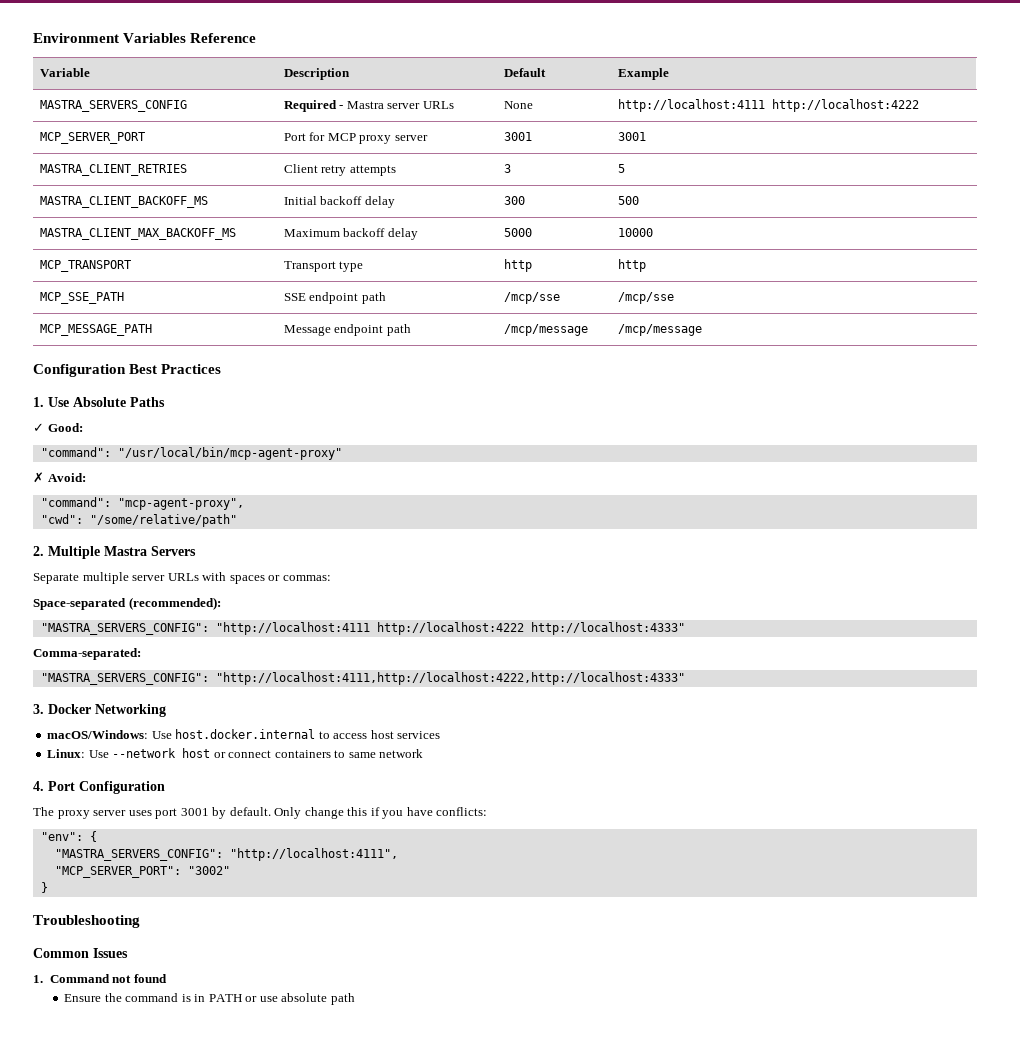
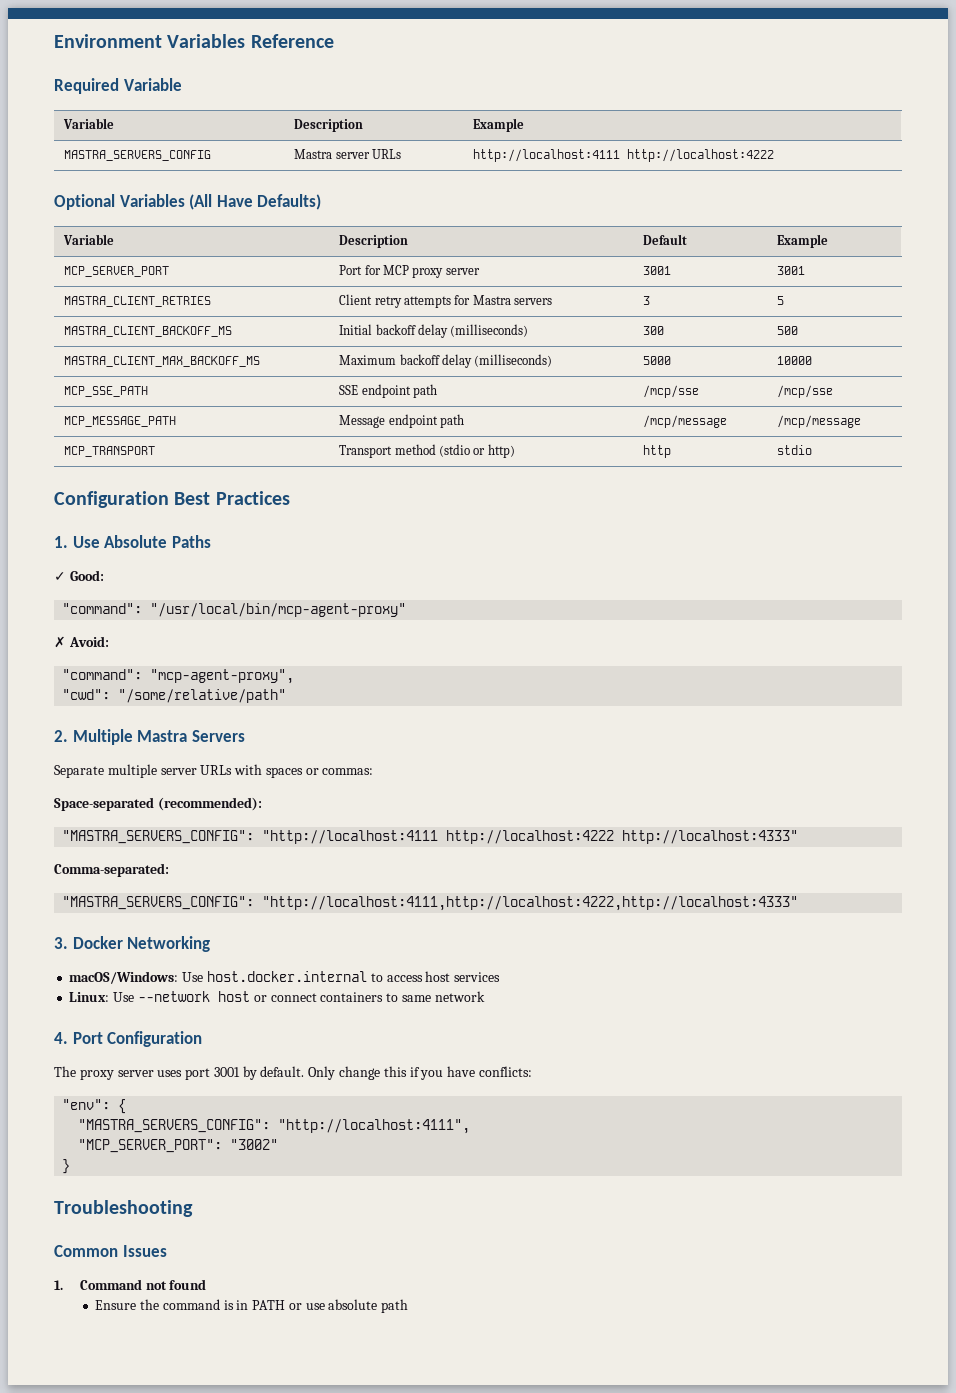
+ Required Variable
+ Variable | Description | Example
+ MASTRA_SERVERS_CONFIG | Mastra server URLs | http://localhost:4111 http://localhost:4222
+ Optional Variables (All Have Defaults)
  Variable | Description | Default | Example
- MASTRA_SERVERS_CONFIG | Required - Mastra server URLs | None | http://localhost:4111 http://localhost:4222
- MASTRA_CLIENT_RETRIES | Client retry attempts | 3 | 5
+ MASTRA_CLIENT_RETRIES | Client retry attempts for Mastra servers | 3 | 5
- MASTRA_CLIENT_BACKOFF_MS | Initial backoff delay | 300 | 500
+ MASTRA_CLIENT_BACKOFF_MS | Initial backoff delay (milliseconds) | 300 | 500
- MASTRA_CLIENT_MAX_BACKOFF_MS | Maximum backoff delay | 5000 | 10000
+ MASTRA_CLIENT_MAX_BACKOFF_MS | Maximum backoff delay (milliseconds) | 5000 | 10000
- MCP_TRANSPORT | Transport type | http | http
+ MCP_TRANSPORT | Transport method (stdio or http) | http | stdio

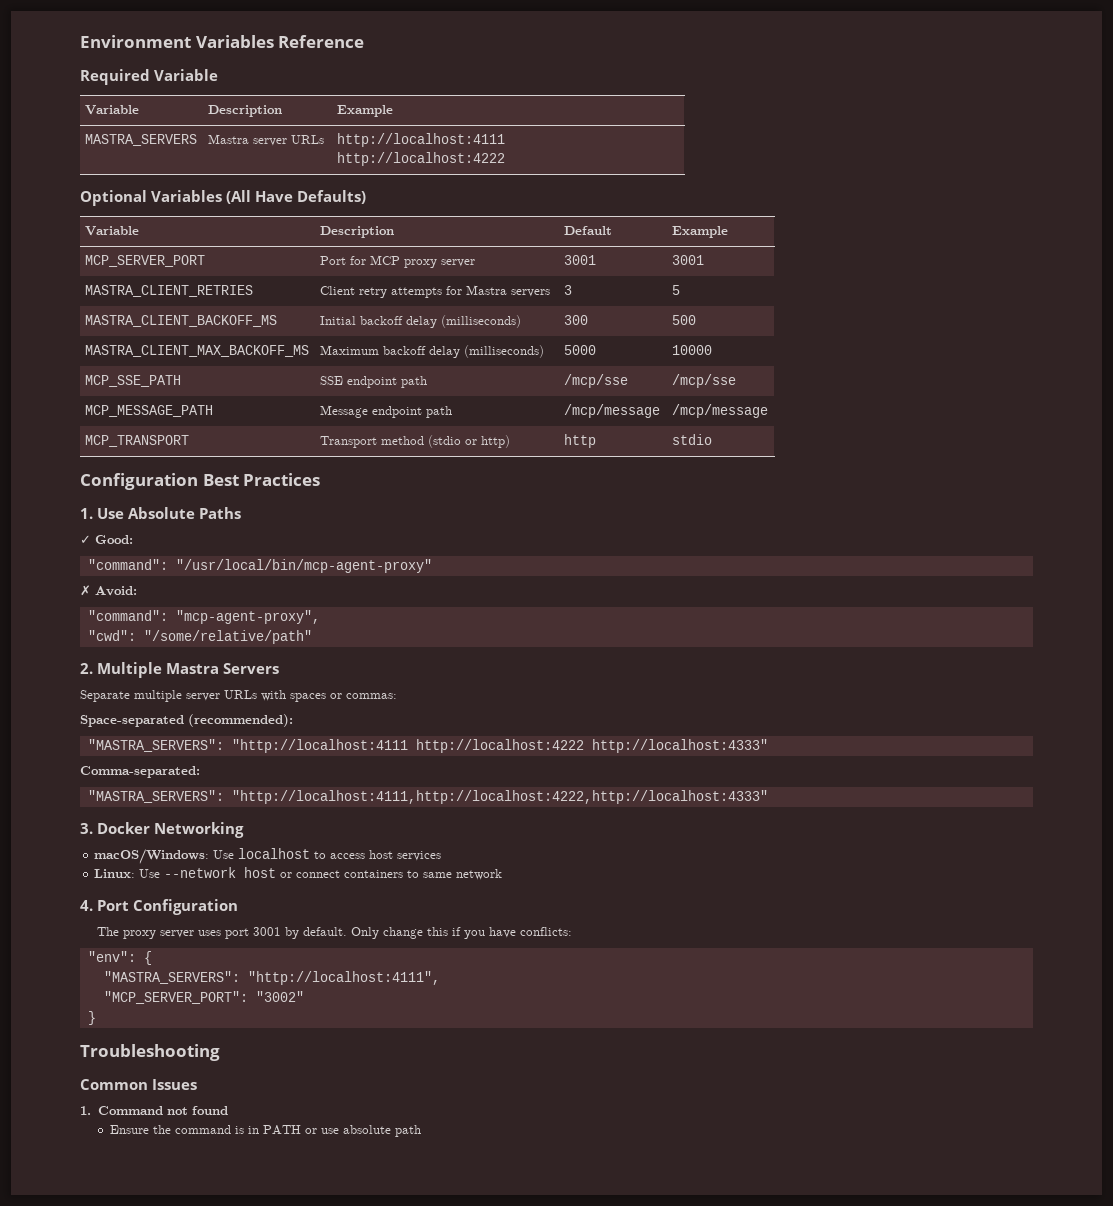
- MASTRA_SERVERS_CONFIG | Mastra server URLs | http://localhost:4111 http://localhost:4222
+ MASTRA_SERVERS | Mastra server URLs | http://localhost:4111 http://localhost:4222
- "MASTRA_SERVERS_CONFIG": "http://localhost:4111 http://localhost:4222 http://localhost:4333"
+ "MASTRA_SERVERS": "http://localhost:4111 http://localhost:4222 http://localhost:4333"
- "MASTRA_SERVERS_CONFIG": "http://localhost:4111,http://localhost:4222,http://localhost:4333"
+ "MASTRA_SERVERS": "http://localhost:4111,http://localhost:4222,http://localhost:4333"
- macOS/Windows: Use host.docker.internal to access host services
+ macOS/Windows: Use localhost to access host services
- "MASTRA_SERVERS_CONFIG": "http://localhost:4111",
+ "MASTRA_SERVERS": "http://localhost:4111",

